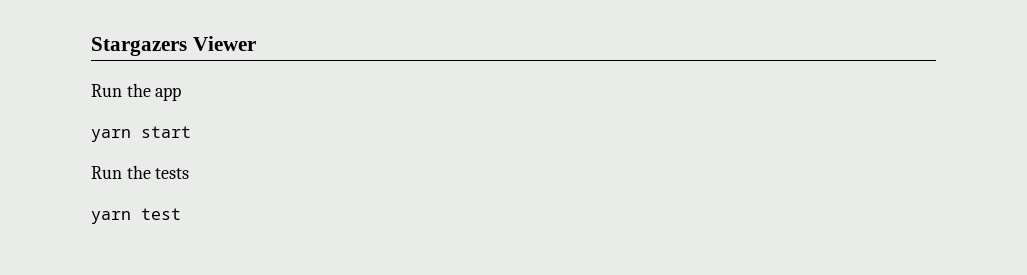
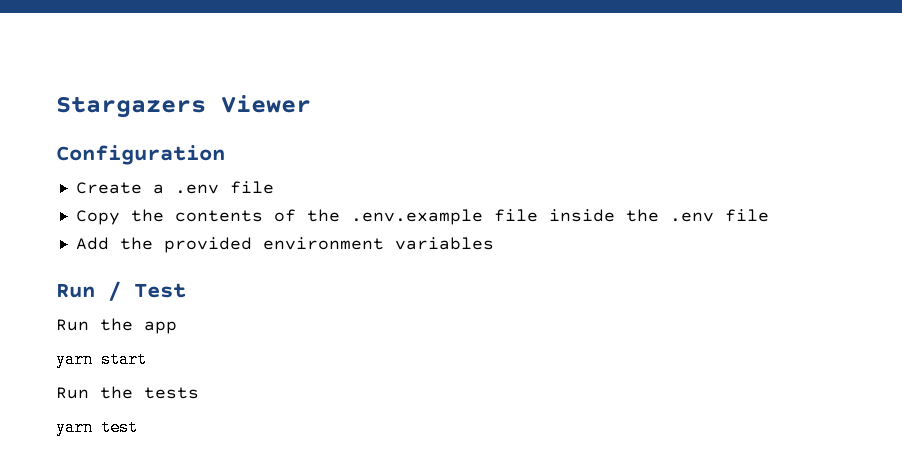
+ Configuration
+ Create a .env file
+ Copy the contents of the .env.example file inside the .env file
+ Add the provided environment variables
+ Run / Test

